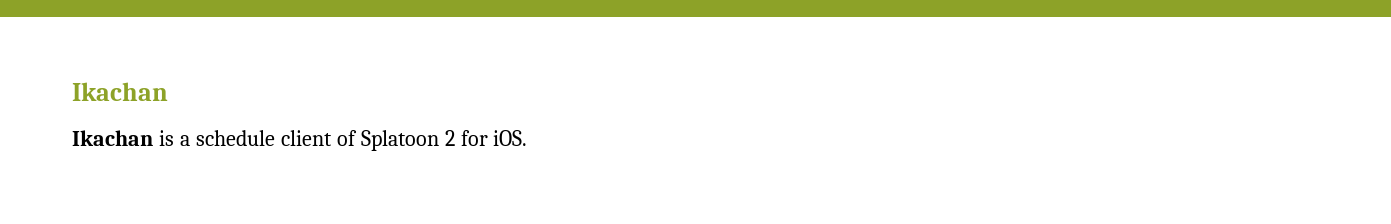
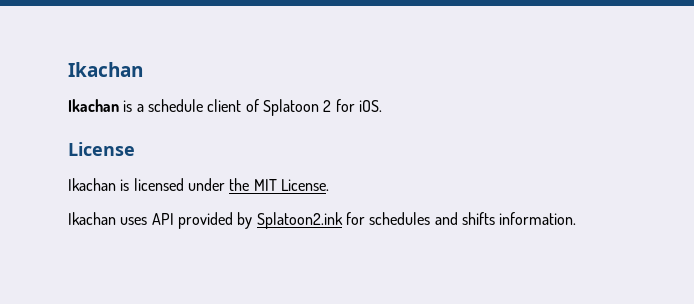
+ License
+ Ikachan is licensed under the MIT License.
+ Ikachan uses API provided by Splatoon2.ink for schedules and shifts information.

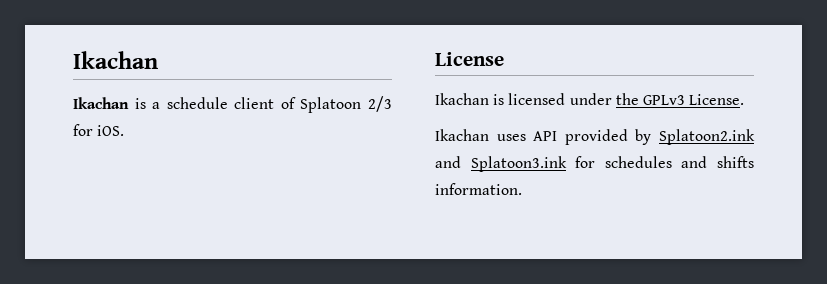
- Ikachan is a schedule client of Splatoon 2 for iOS.
+ Ikachan is a schedule client of Splatoon 2/3 for iOS.
- Ikachan is licensed under the MIT License.
+ Ikachan is licensed under the GPLv3 License.
- Ikachan uses API provided by Splatoon2.ink for schedules and shifts information.
+ Ikachan uses API provided by Splatoon2.ink and Splatoon3.ink for schedules and shifts information.

